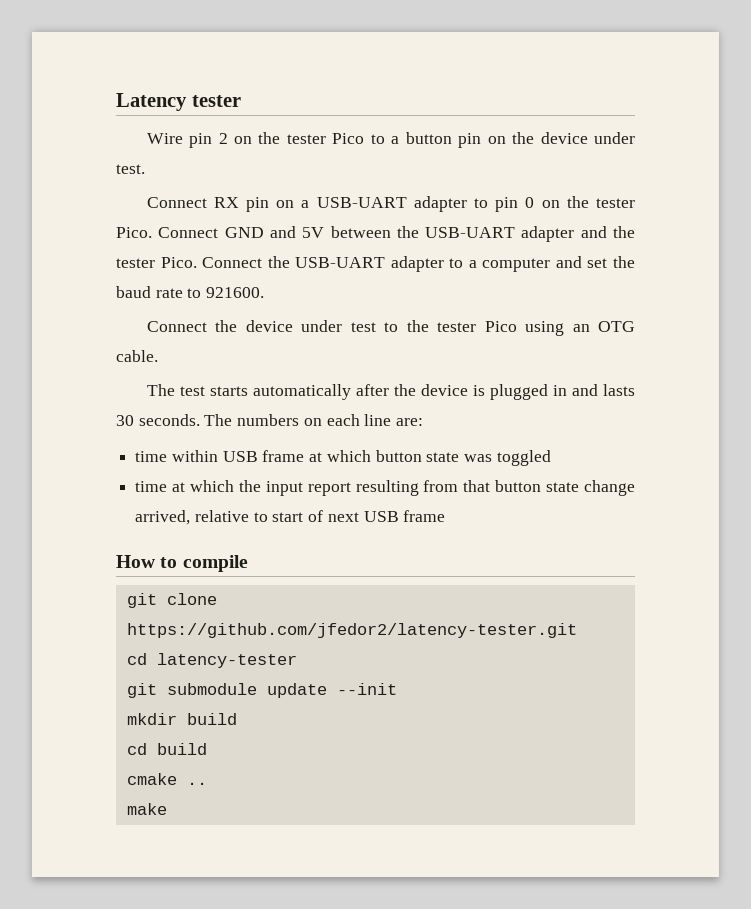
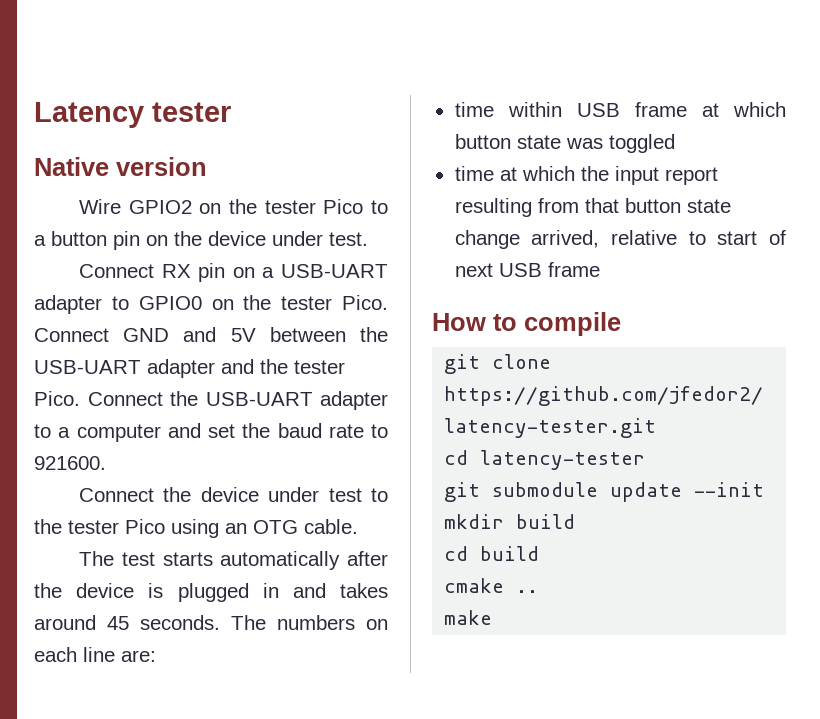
+ Native version
- Wire pin 2 on the tester Pico to a button pin on the device under test.
+ Wire GPIO2 on the tester Pico to a button pin on the device under test.
- Connect RX pin on a USB-UART adapter to pin 0 on the tester Pico.
+ Connect RX pin on a USB-UART adapter to GPIO0 on the tester Pico.
- The test starts automatically after the device is plugged in and lasts 30 seconds.
+ The test starts automatically after the device is plugged in and takes around 45 seconds.

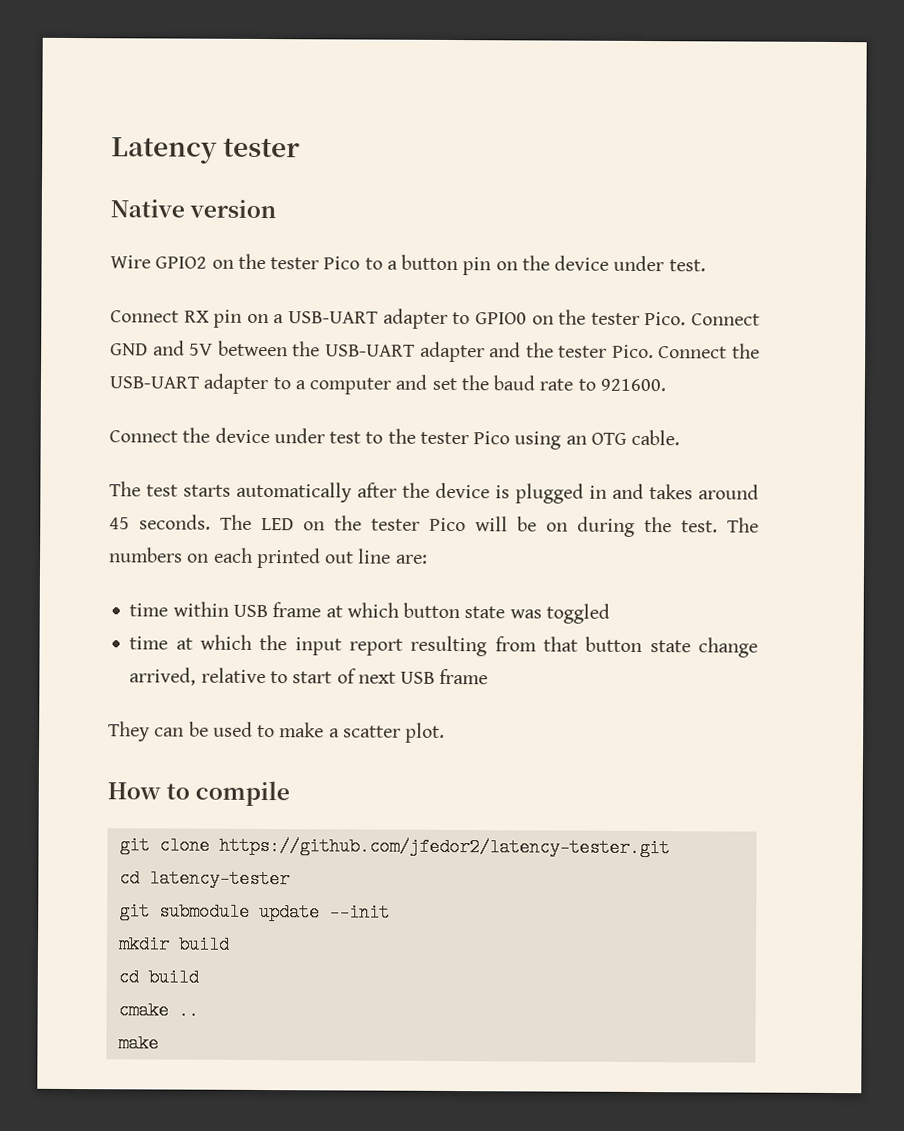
- The numbers on each line are:
+ The LED on the tester Pico will be on during the test. The numbers on each printed out line are:
+ They can be used to make a scatter plot.

